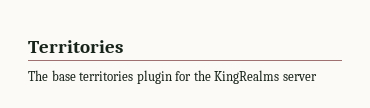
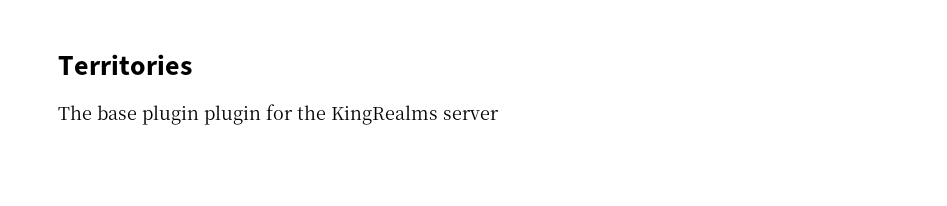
- The base territories plugin for the KingRealms server
+ The base plugin plugin for the KingRealms server

